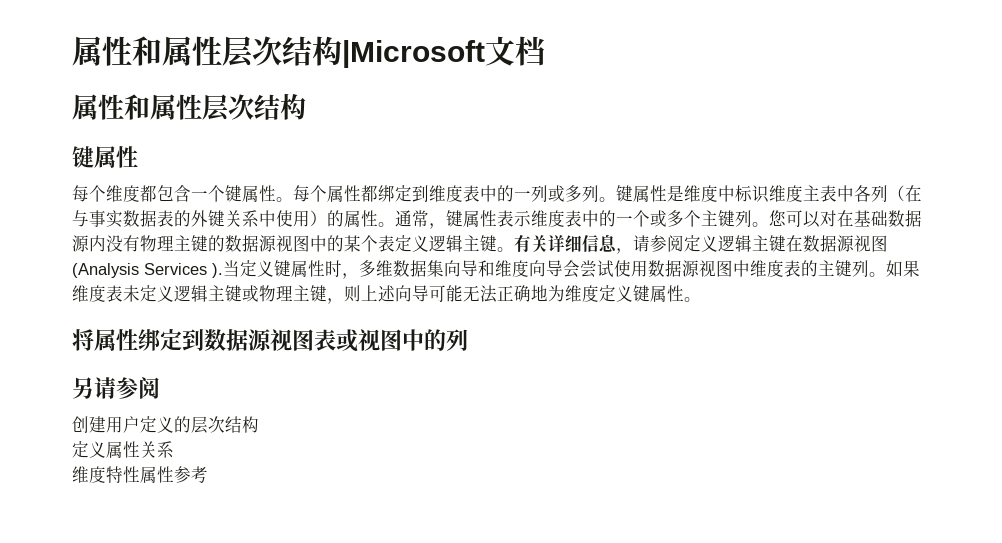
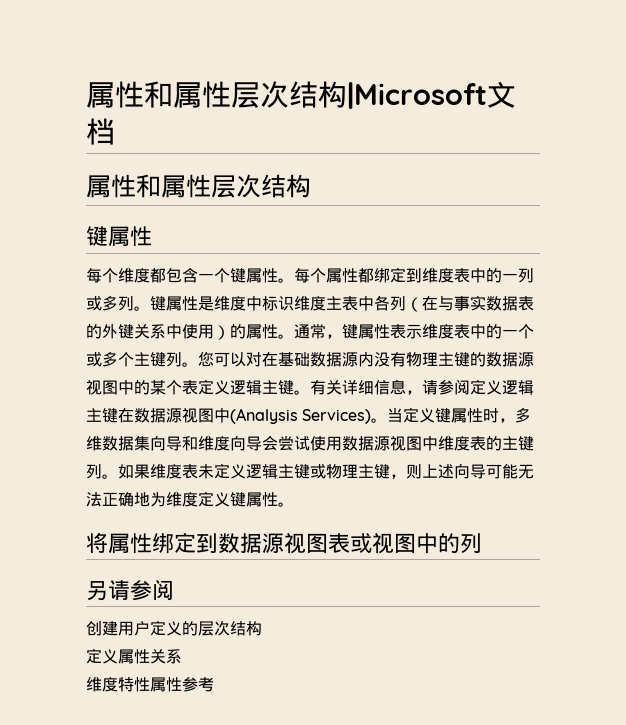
- 有关详细信息，请参阅定义逻辑主键在数据源视图(Analysis Services ).
+ 有关详细信息，请参阅定义逻辑主键在数据源视图中(Analysis Services)。

